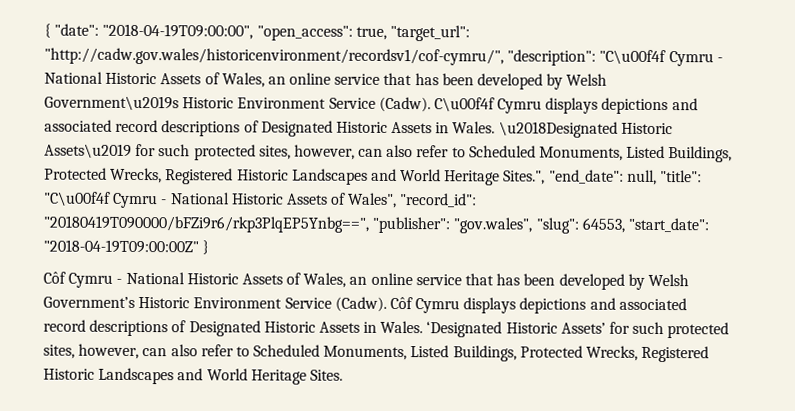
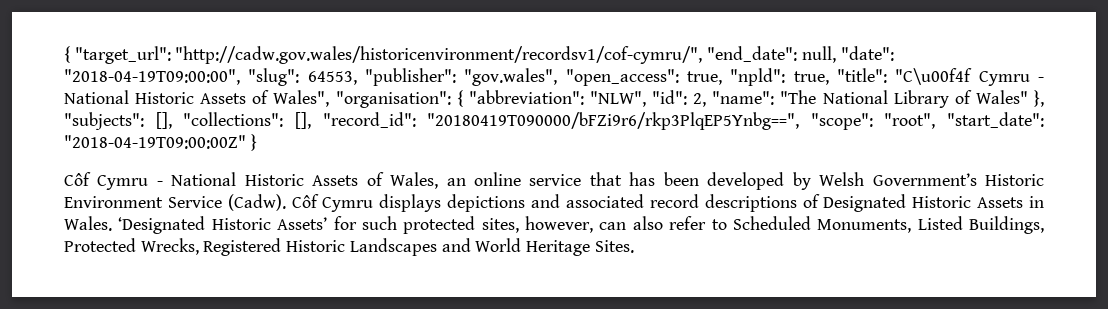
- { "date": "2018-04-19T09:00:00", "open_access": true, "target_url": "http://cadw.gov.wales/historicenvironment/recordsv1/cof-cymru/", "description": "C\u00f4f Cymru - National Historic Assets of Wales, an online service that has been developed by Welsh Government\u2019s Historic Environment Service (Cadw). C\u00f4f Cymru displays depictions and associated record descriptions of Designated Historic Assets in Wales. \u2018Designated Historic Assets\u2019 for such protected sites, however, can also refer to Scheduled Monuments, Listed Buildings, Protected Wrecks, Registered Historic Landscapes and World Heritage Sites.", "end_date": null, "title": "C\u00f4f Cymru - National Historic Assets of Wales", "record_id": "20180419T090000/bFZi9r6/rkp3PlqEP5Ynbg==", "publisher": "gov.wales", "slug": 64553, "start_date": "2018-04-19T09:00:00Z" }
+ { "target_url": "http://cadw.gov.wales/historicenvironment/recordsv1/cof-cymru/", "end_date": null, "date": "2018-04-19T09:00:00", "slug": 64553, "publisher": "gov.wales", "open_access": true, "npld": true, "title": "C\u00f4f Cymru - National Historic Assets of Wales", "organisation": { "abbreviation": "NLW", "id": 2, "name": "The National Library of Wales" }, "subjects": [], "collections": [], "record_id": "20180419T090000/bFZi9r6/rkp3PlqEP5Ynbg==", "scope": "root", "start_date": "2018-04-19T09:00:00Z" }

